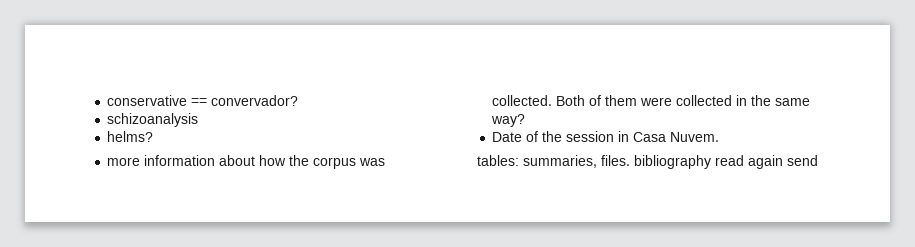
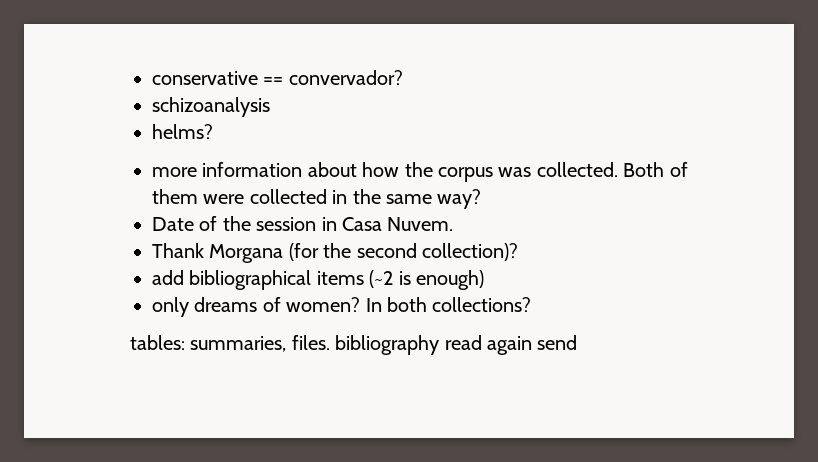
+ Thank Morgana (for the second collection)?
+ add bibliographical items (~2 is enough)
+ only dreams of women? In both collections?

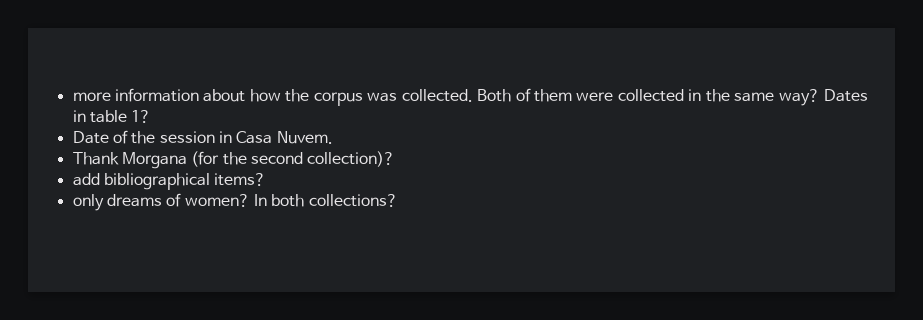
- conservative == convervador?
- schizoanalysis
- helms?
+ Dates in table 1?
- add bibliographical items (~2 is enough)
+ add bibliographical items?
- tables: summaries, files. bibliography read again send

